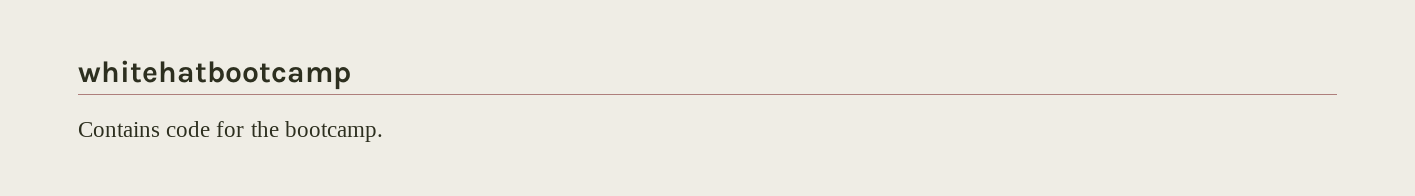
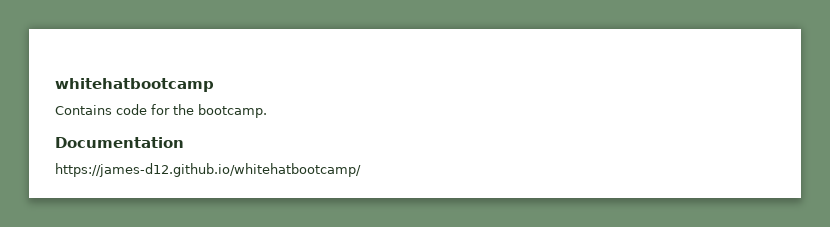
+ Documentation
+ https://james-d12.github.io/whitehatbootcamp/

